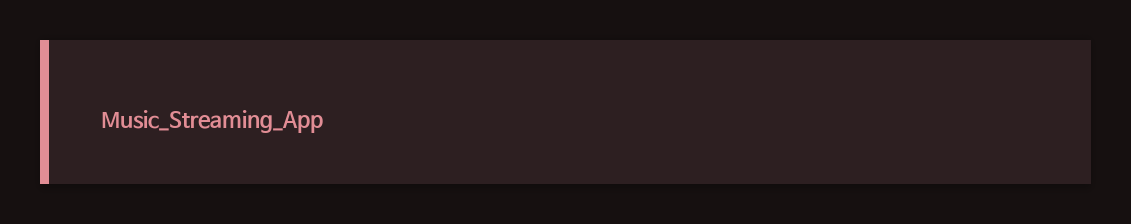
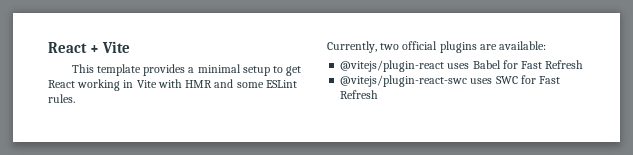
- Music_Streaming_App
+ React + Vite
+ This template provides a minimal setup to get React working in Vite with HMR and some ESLint rules.
+ Currently, two official plugins are available:
+ @vitejs/plugin-react uses Babel for Fast Refresh
+ @vitejs/plugin-react-swc uses SWC for Fast Refresh

